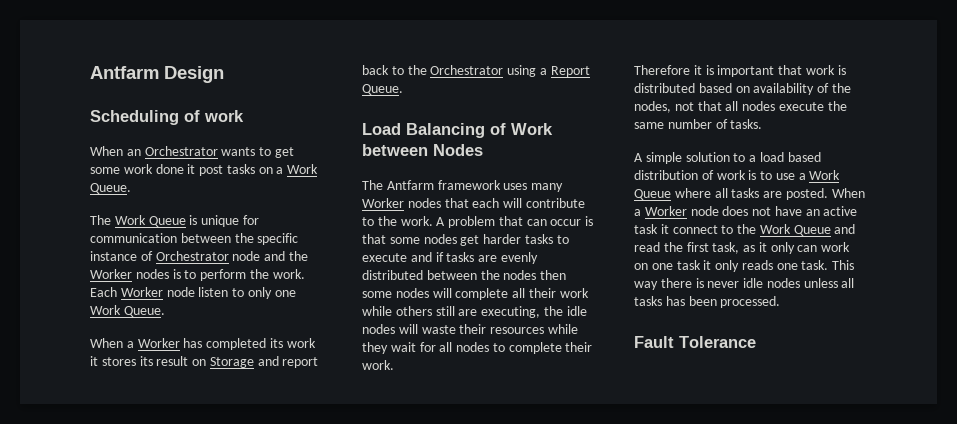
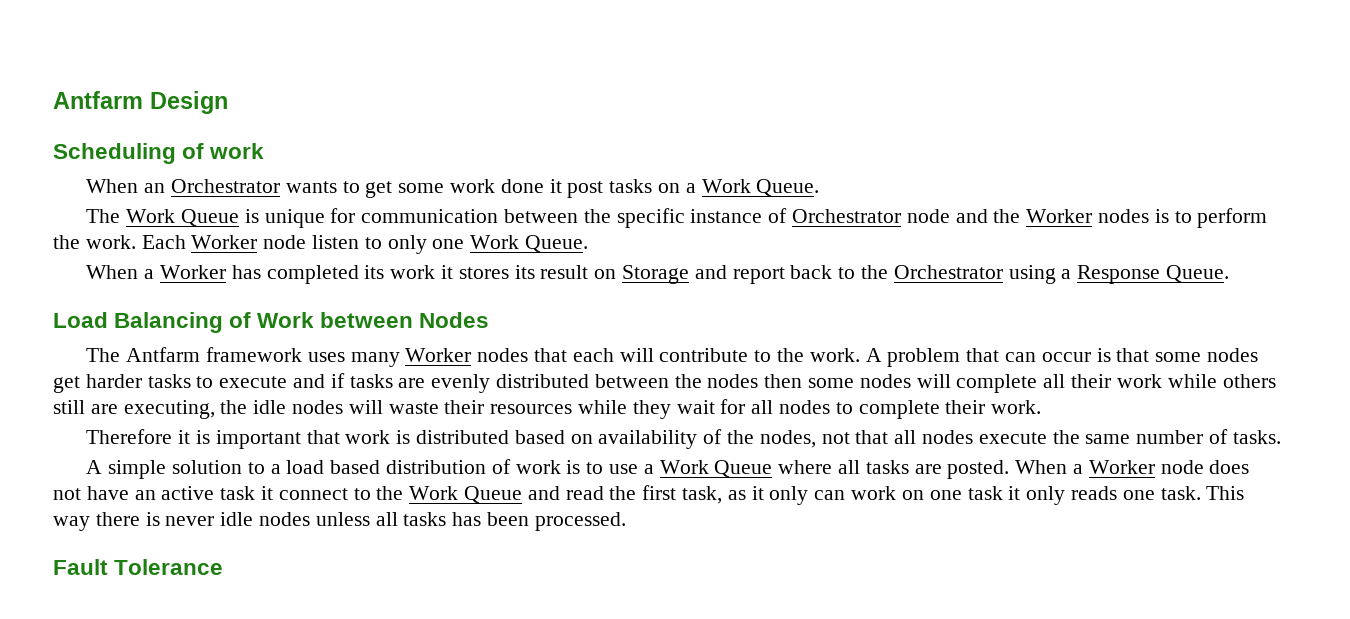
- When a Worker has completed its work it stores its result on Storage and report back to the Orchestrator using a Report Queue.
+ When a Worker has completed its work it stores its result on Storage and report back to the Orchestrator using a Response Queue.

